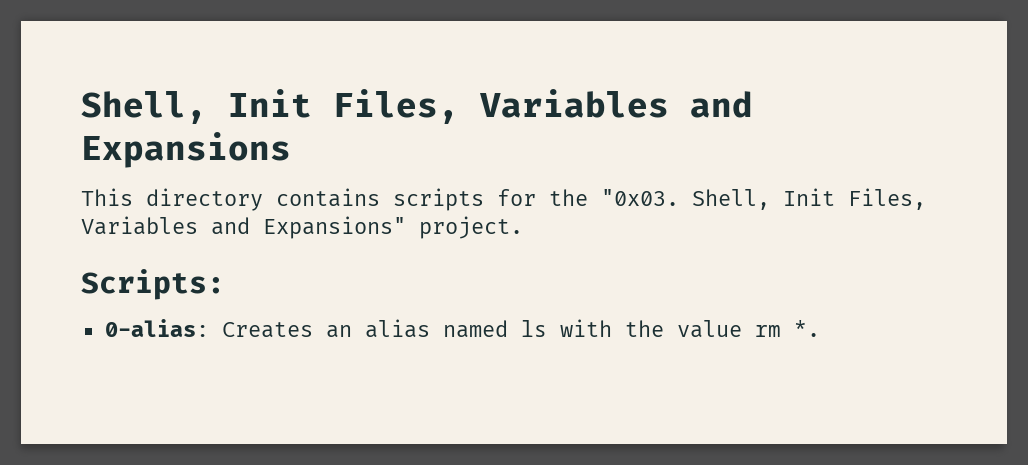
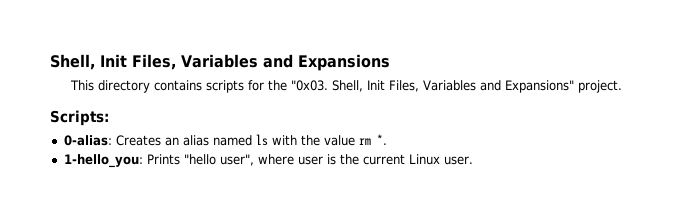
+ 1-hello_you: Prints "hello user", where user is the current Linux user.

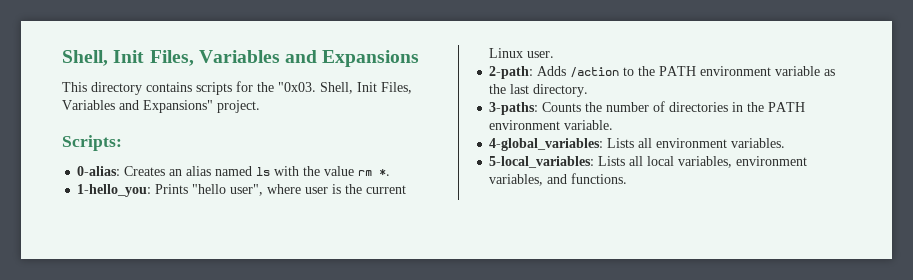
+ 2-path: Adds /action to the PATH environment variable as the last directory.
+ 3-paths: Counts the number of directories in the PATH environment variable.
+ 4-global_variables: Lists all environment variables.
+ 5-local_variables: Lists all local variables, environment variables, and functions.

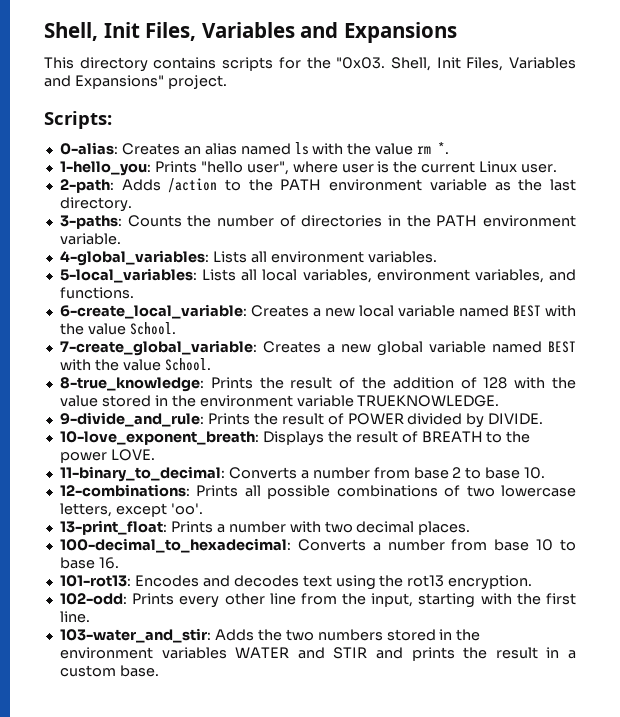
+ 6-create_local_variable: Creates a new local variable named BEST with the value School.
+ 7-create_global_variable: Creates a new global variable named BEST with the value School.
+ 8-true_knowledge: Prints the result of the addition of 128 with the value stored in the environment variable TRUEKNOWLEDGE.
+ 9-divide_and_rule: Prints the result of POWER divided by DIVIDE.
+ 10-love_exponent_breath: Displays the result of BREATH to the power LOVE.
+ 11-binary_to_decimal: Converts a number from base 2 to base 10.
+ 12-combinations: Prints all possible combinations of two lowercase letters, except 'oo'.
+ 13-print_float: Prints a number with two decimal places.
+ 100-decimal_to_hexadecimal: Converts a number from base 10 to base 16.
+ 101-rot13: Encodes and decodes text using the rot13 encryption.
+ 102-odd: Prints every other line from the input, starting with the first line.
+ 103-water_and_stir: Adds the two numbers stored in the environment variables WATER and STIR and prints the result in a custom base.

